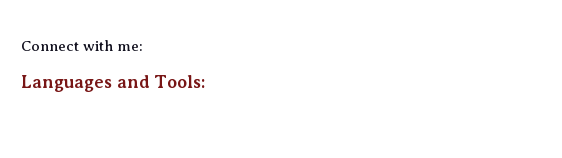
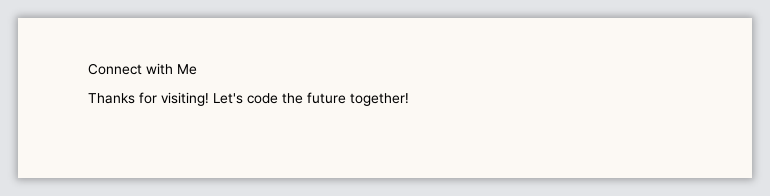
- Connect with me:
- Languages and Tools:
+ Connect with Me
+ Thanks for visiting! Let's code the future together!

